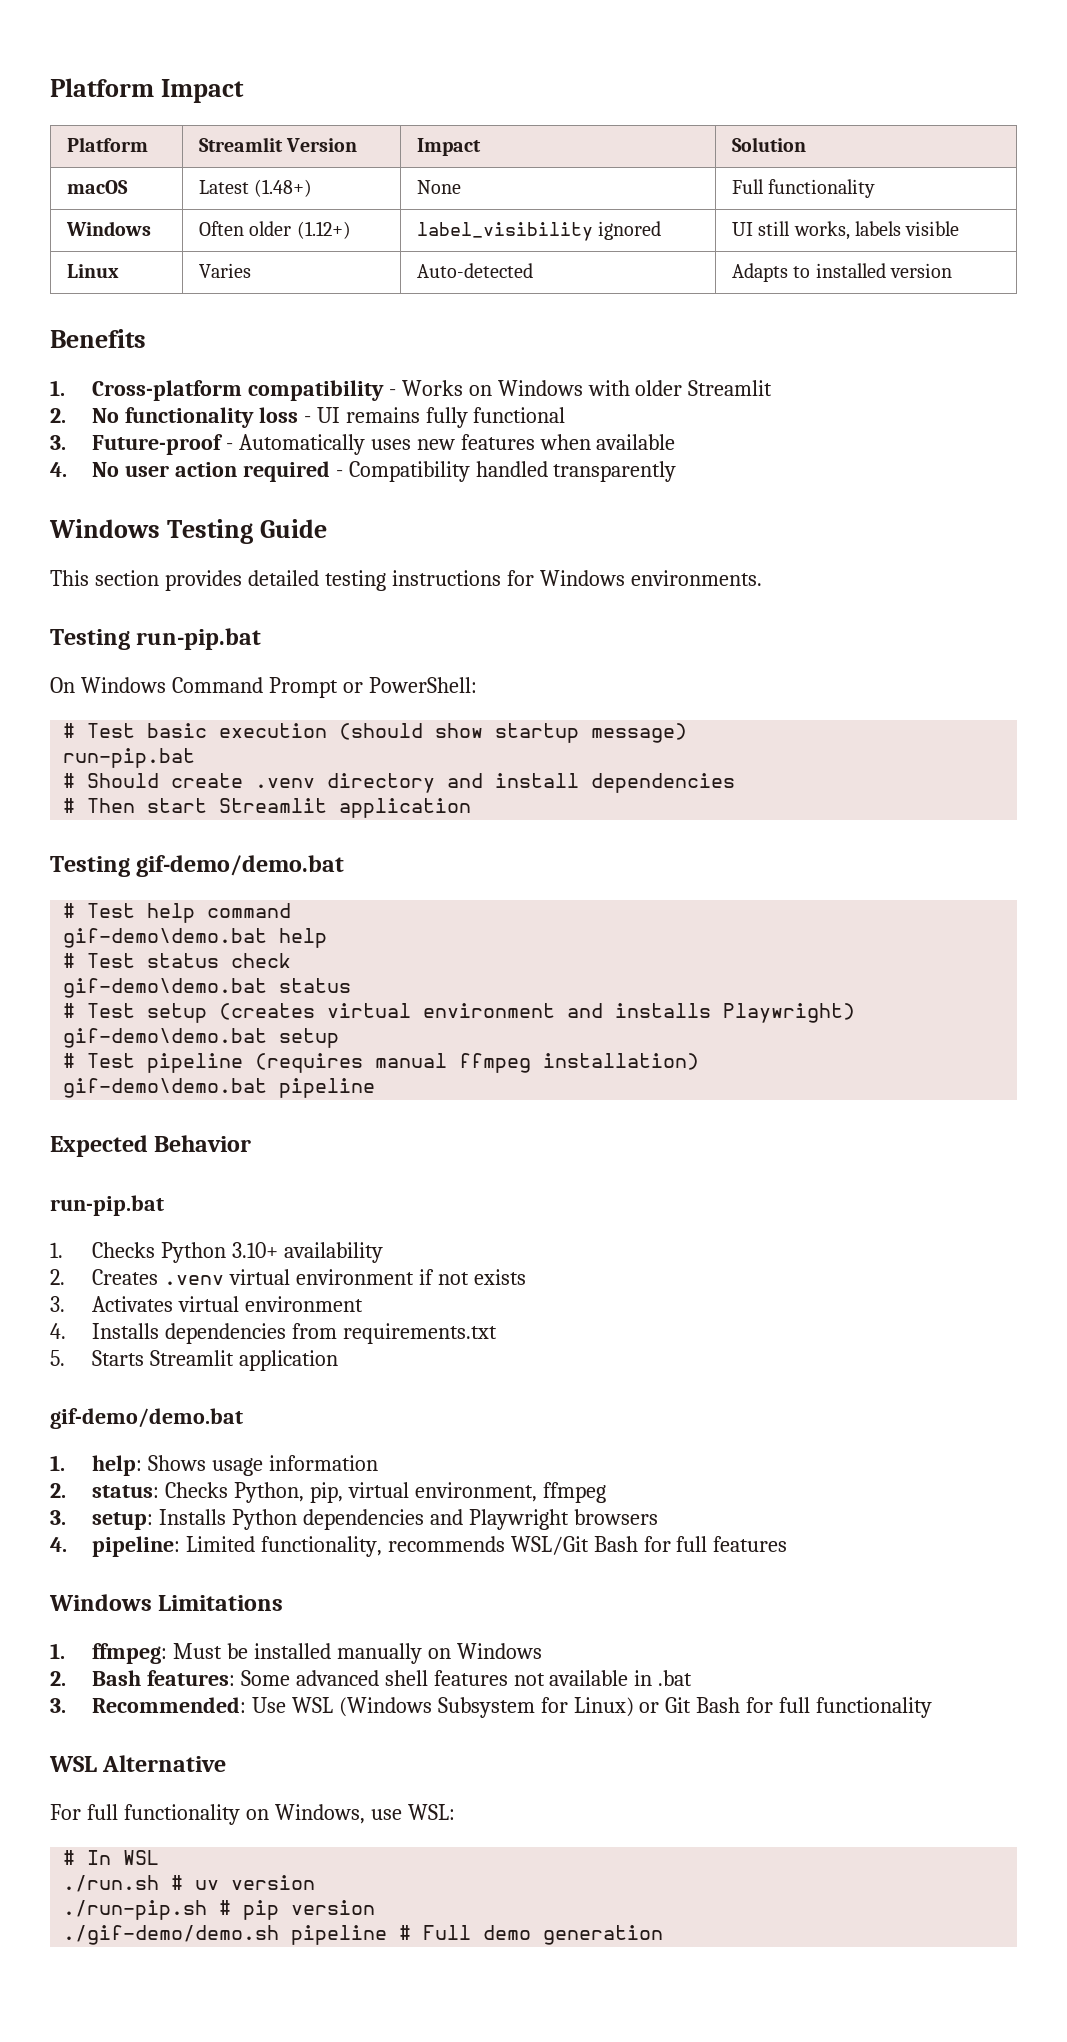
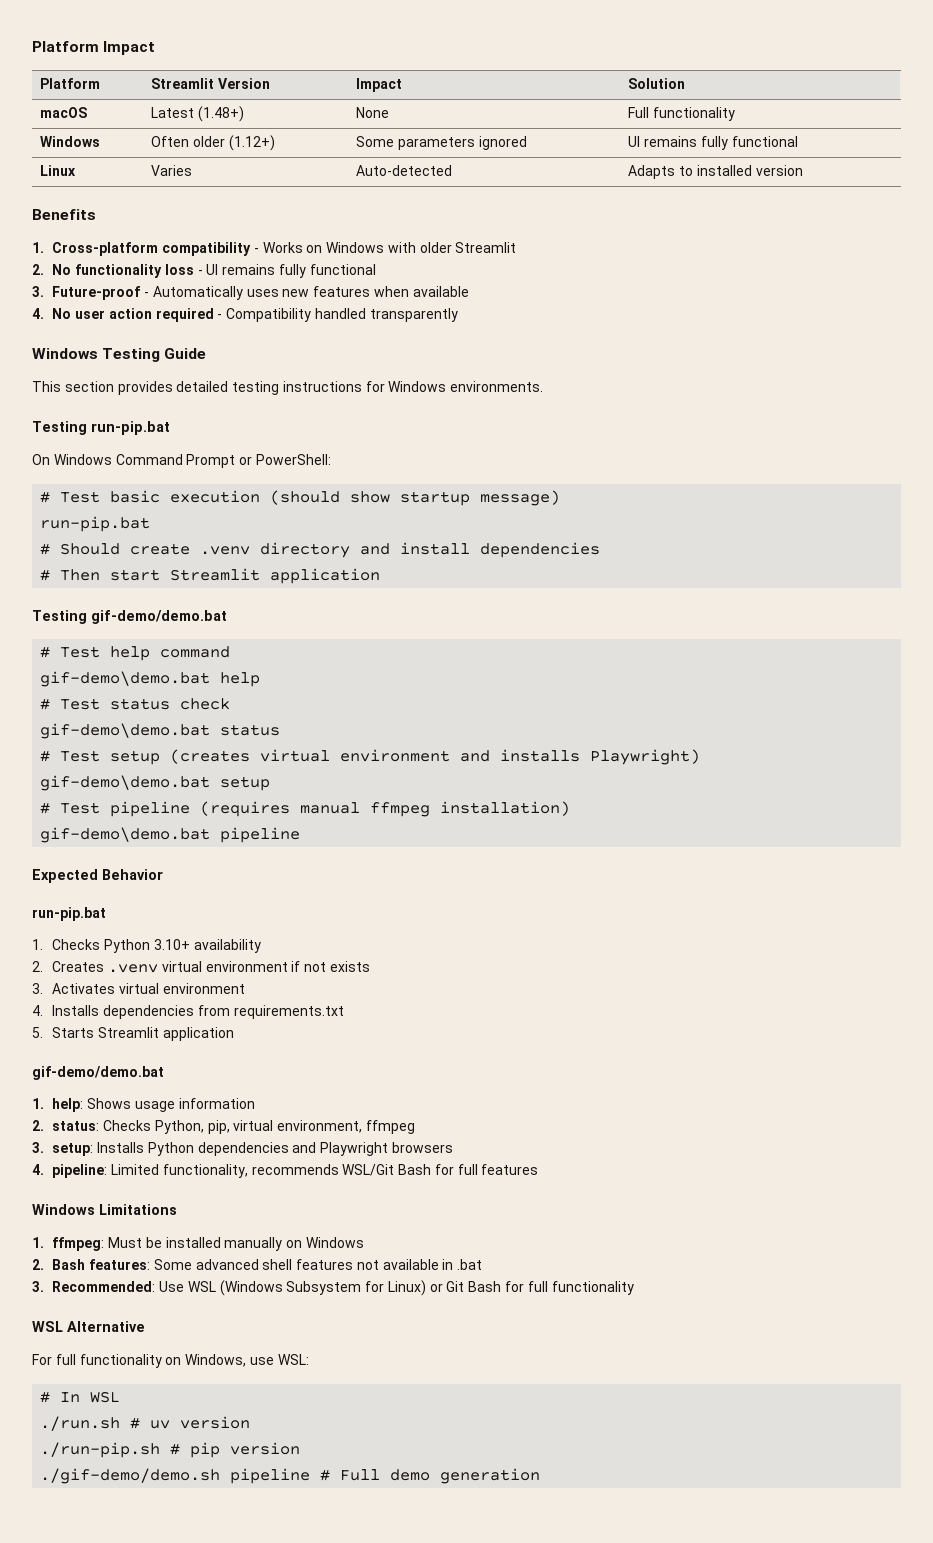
- Windows | Often older (1.12+) | label_visibility ignored | UI still works, labels visible
+ Windows | Often older (1.12+) | Some parameters ignored | UI remains fully functional

